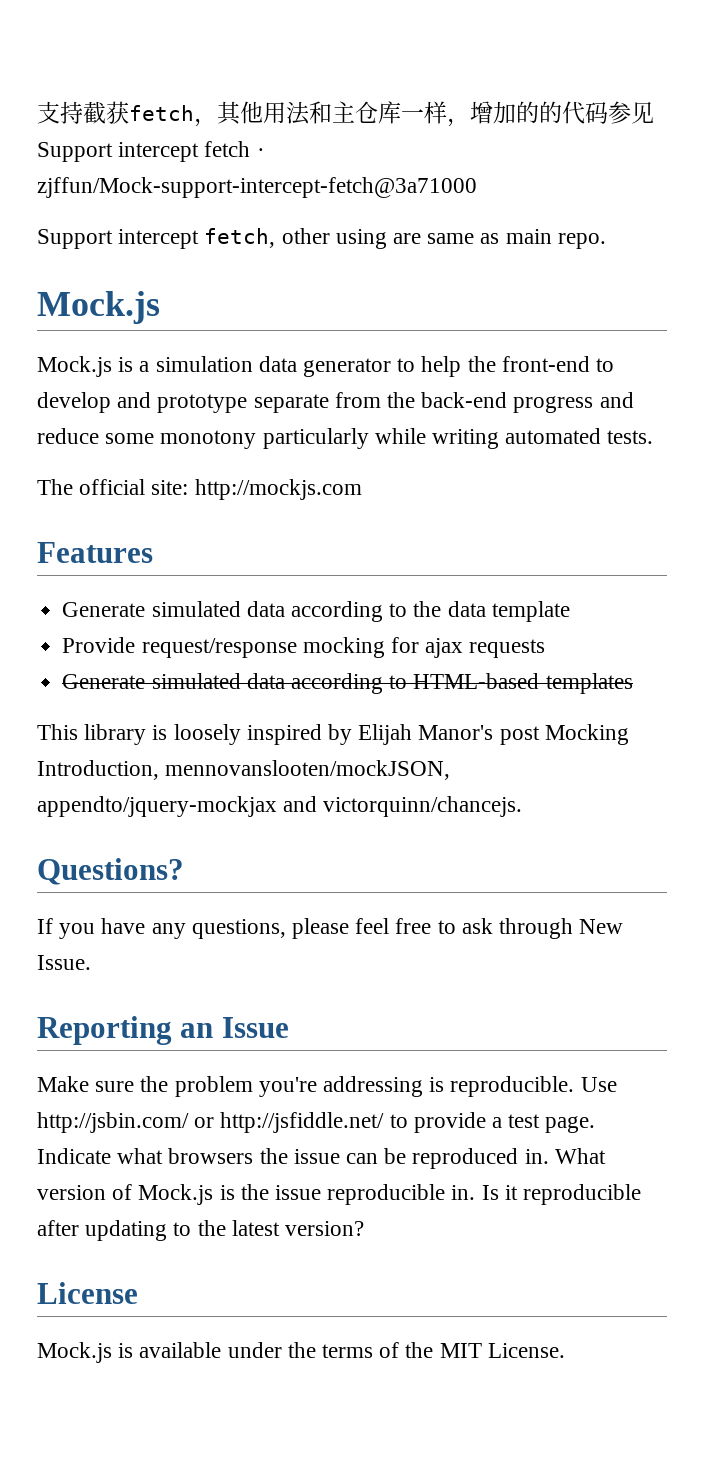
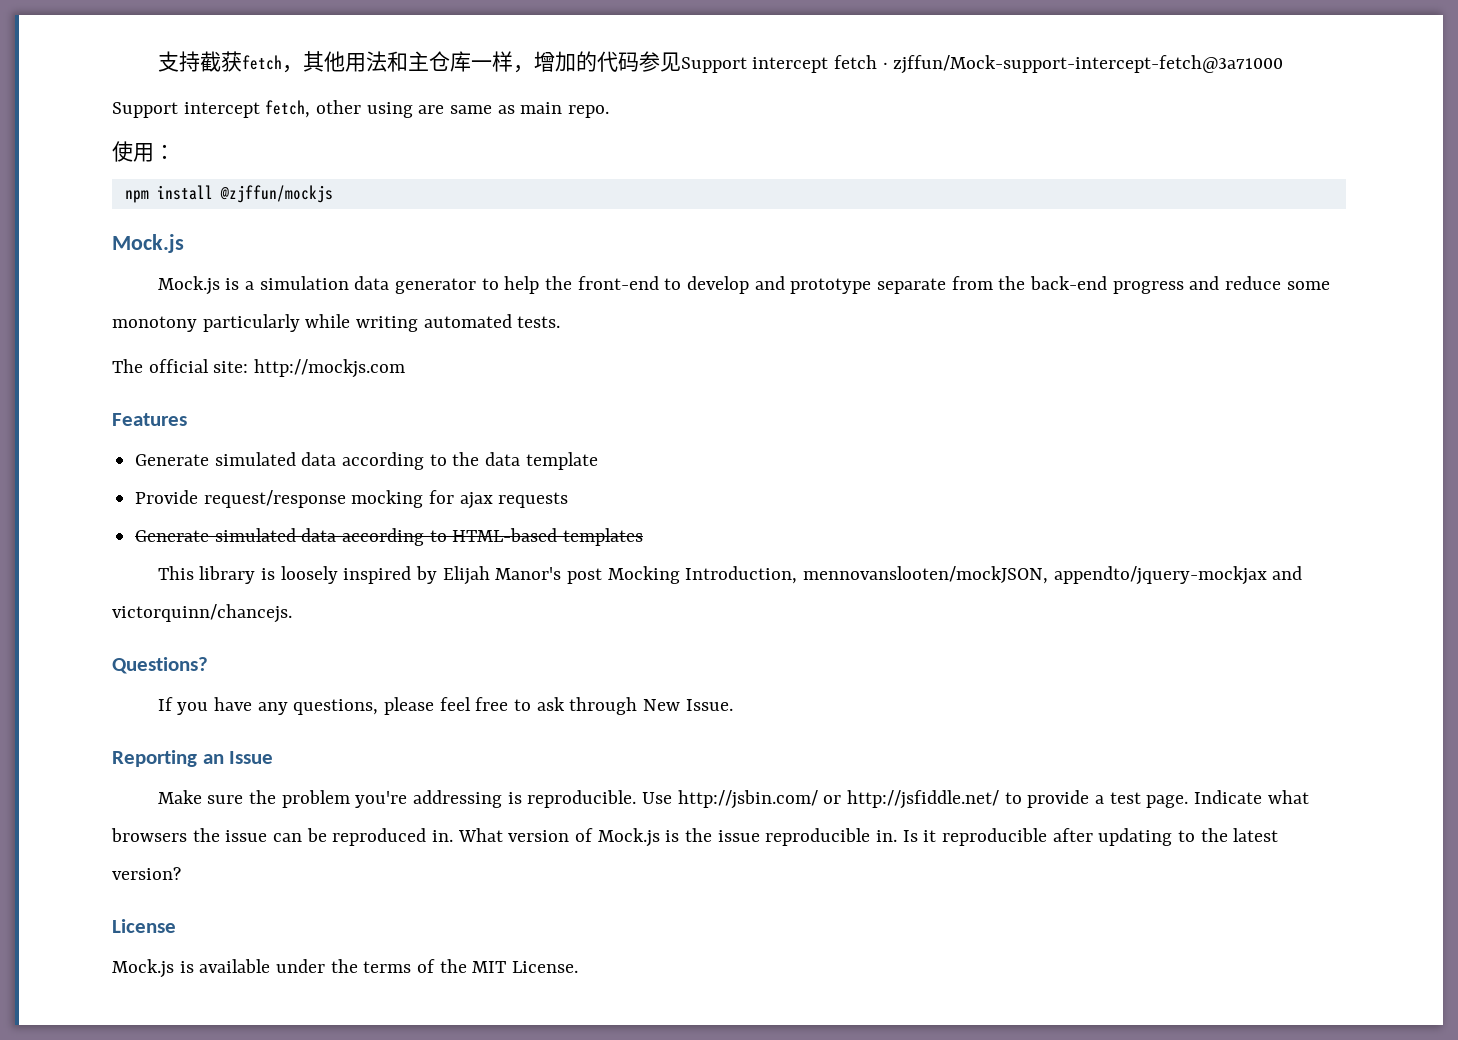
- 支持截获fetch，其他用法和主仓库一样，增加的的代码参见Support intercept fetch · zjffun/Mock-support-intercept-fetch@3a71000
+ 支持截获fetch，其他用法和主仓库一样，增加的代码参见Support intercept fetch · zjffun/Mock-support-intercept-fetch@3a71000
+ 使用：
+ npm install @zjffun/mockjs

